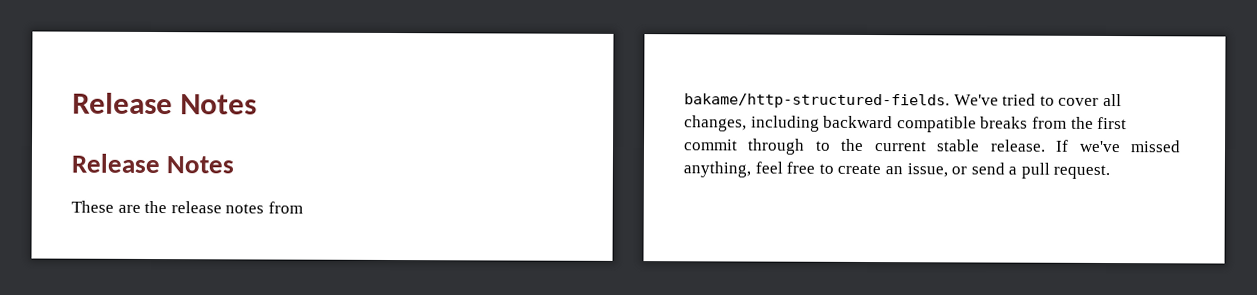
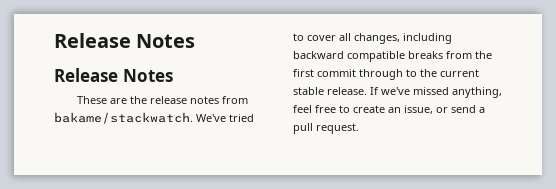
- These are the release notes from bakame/http-structured-fields.
+ These are the release notes from bakame/stackwatch.

